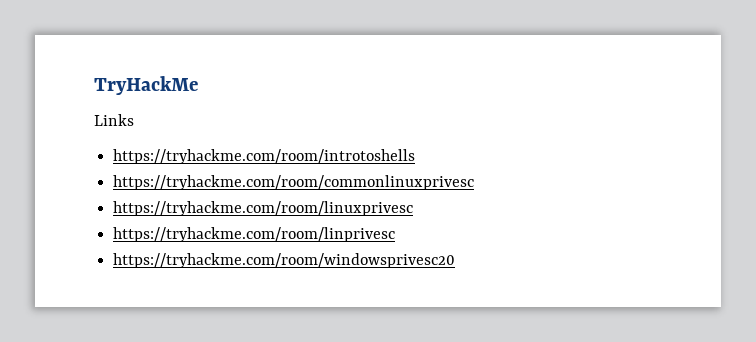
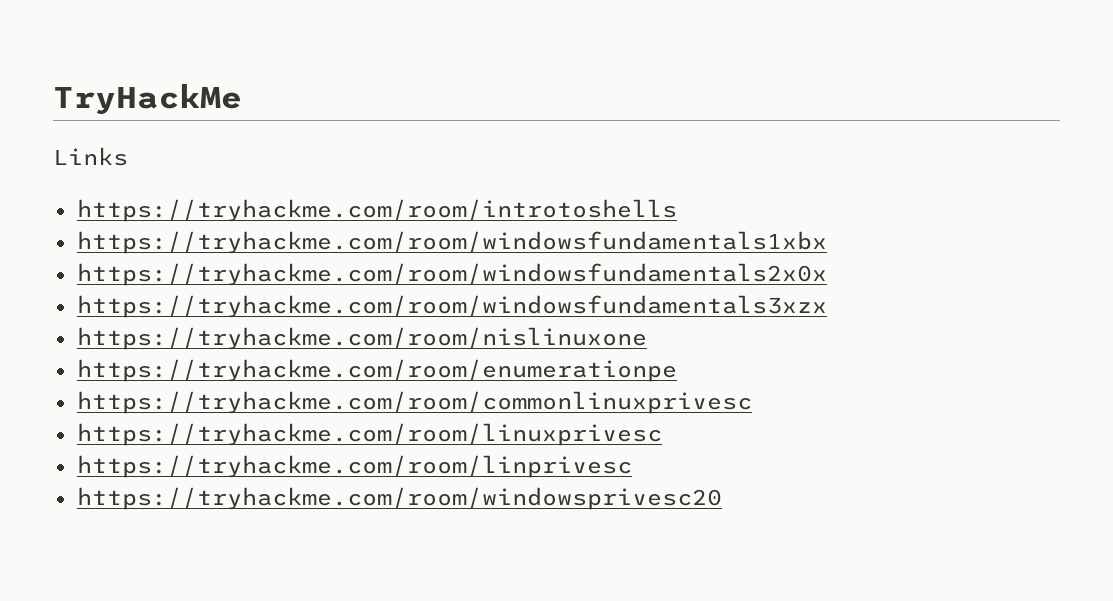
+ https://tryhackme.com/room/windowsfundamentals1xbx
+ https://tryhackme.com/room/windowsfundamentals2x0x
+ https://tryhackme.com/room/windowsfundamentals3xzx
+ https://tryhackme.com/room/nislinuxone
+ https://tryhackme.com/room/enumerationpe

